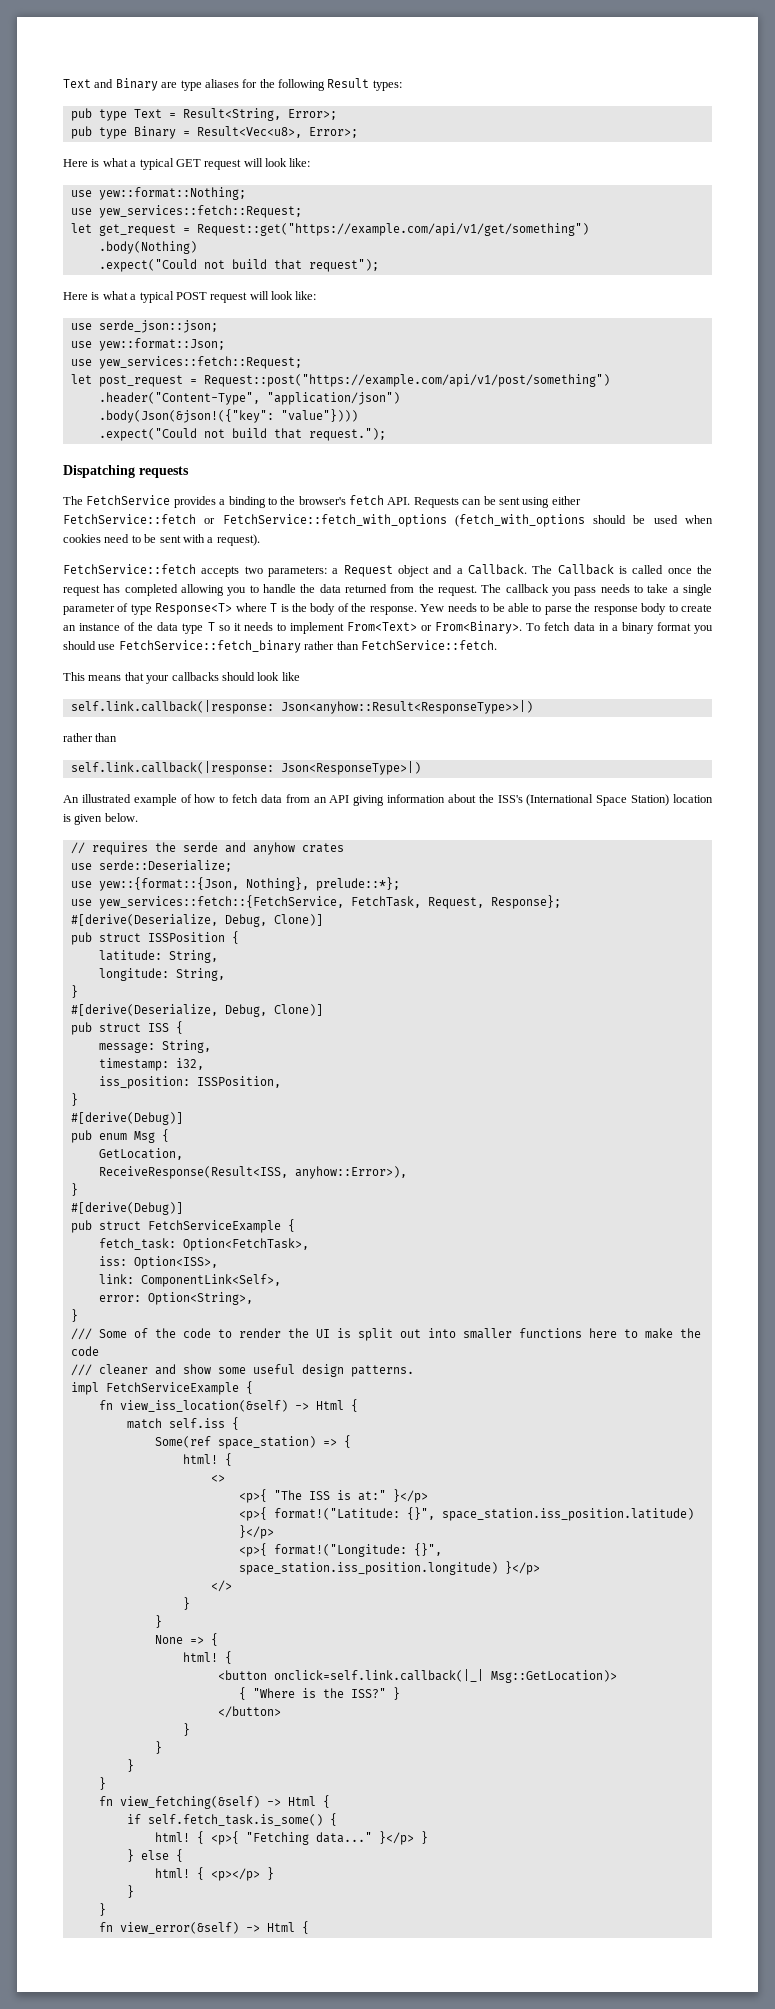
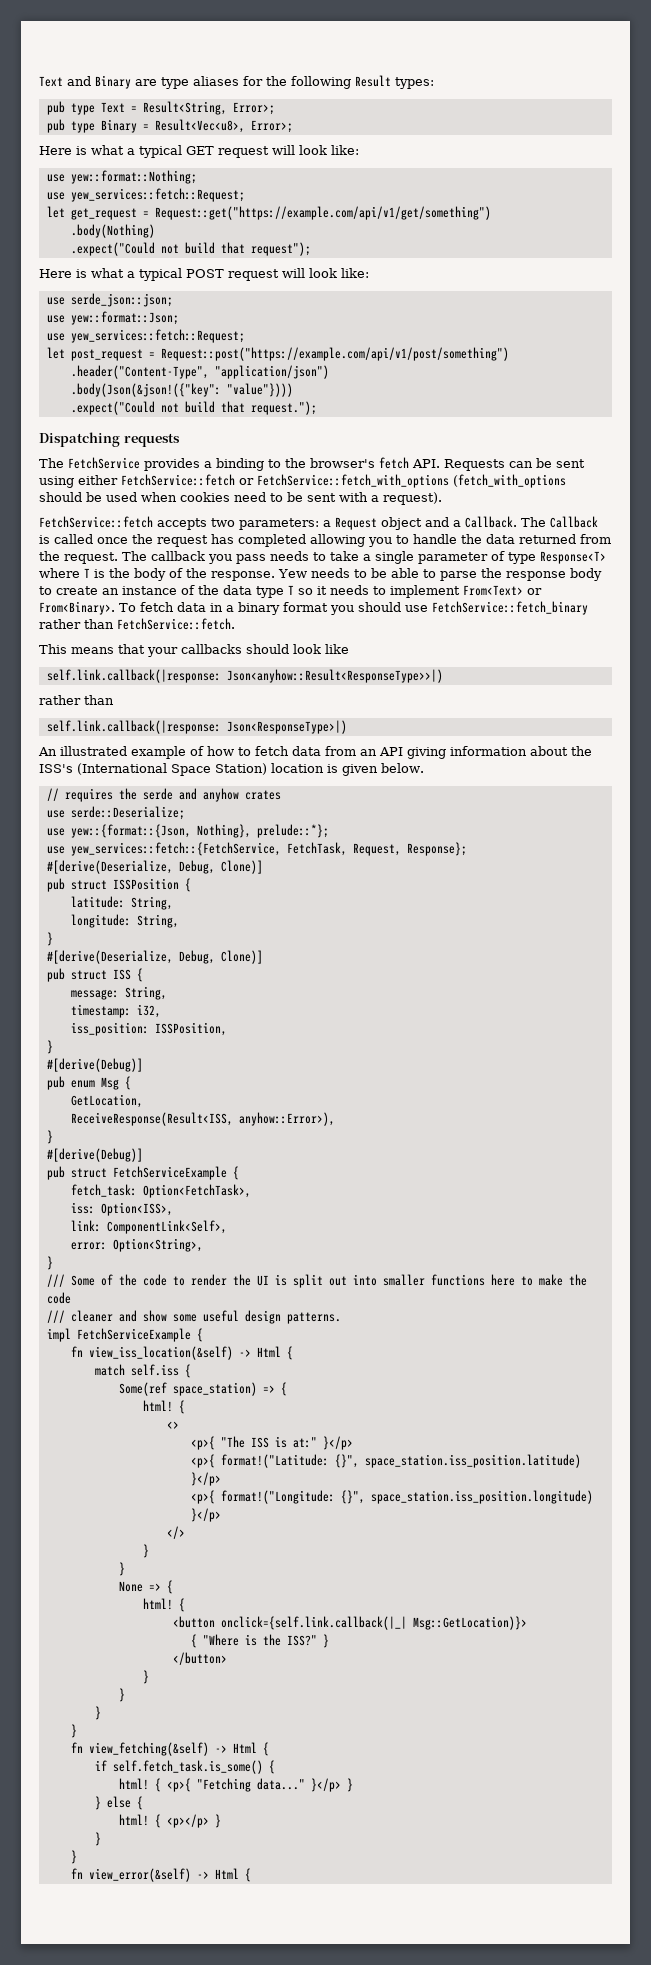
- <button onclick=self.link.callback(|_| Msg::GetLocation)>
+ <button onclick={self.link.callback(|_| Msg::GetLocation)}>

